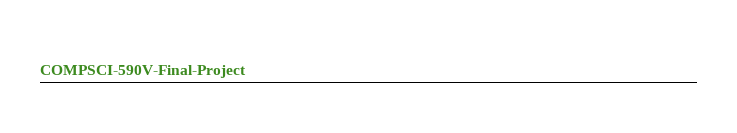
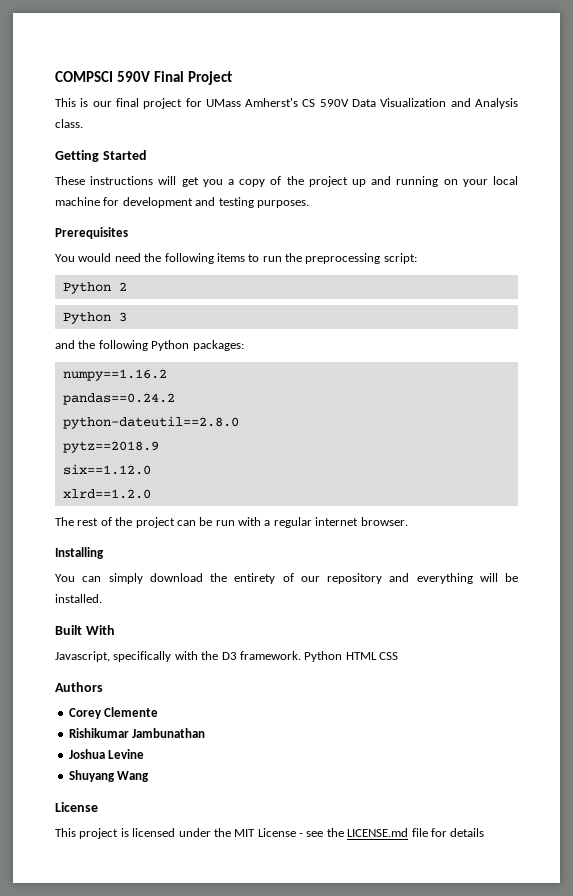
- COMPSCI-590V-Final-Project
+ COMPSCI 590V Final Project
+ This is our final project for UMass Amherst's CS 590V Data Visualization and Analysis class.
+ Getting Started
+ These instructions will get you a copy of the project up and running on your local machine for development and testing purposes.
+ Prerequisites
+ You would need the following items to run the preprocessing script:
+ Python 2
+ Python 3
+ and the following Python packages:
+ numpy==1.16.2
+ pandas==0.24.2
+ python-dateutil==2.8.0
+ pytz==2018.9
+ six==1.12.0
+ xlrd==1.2.0
+ The rest of the project can be run with a regular internet browser.
+ Installing
+ You can simply download the entirety of our repository and everything will be installed.
+ Built With
+ Javascript, specifically with the D3 framework. Python HTML CSS
+ Authors
+ Corey Clemente
+ Rishikumar Jambunathan
+ Joshua Levine
+ Shuyang Wang
+ License
+ This project is licensed under the MIT License - see the LICENSE.md file for details

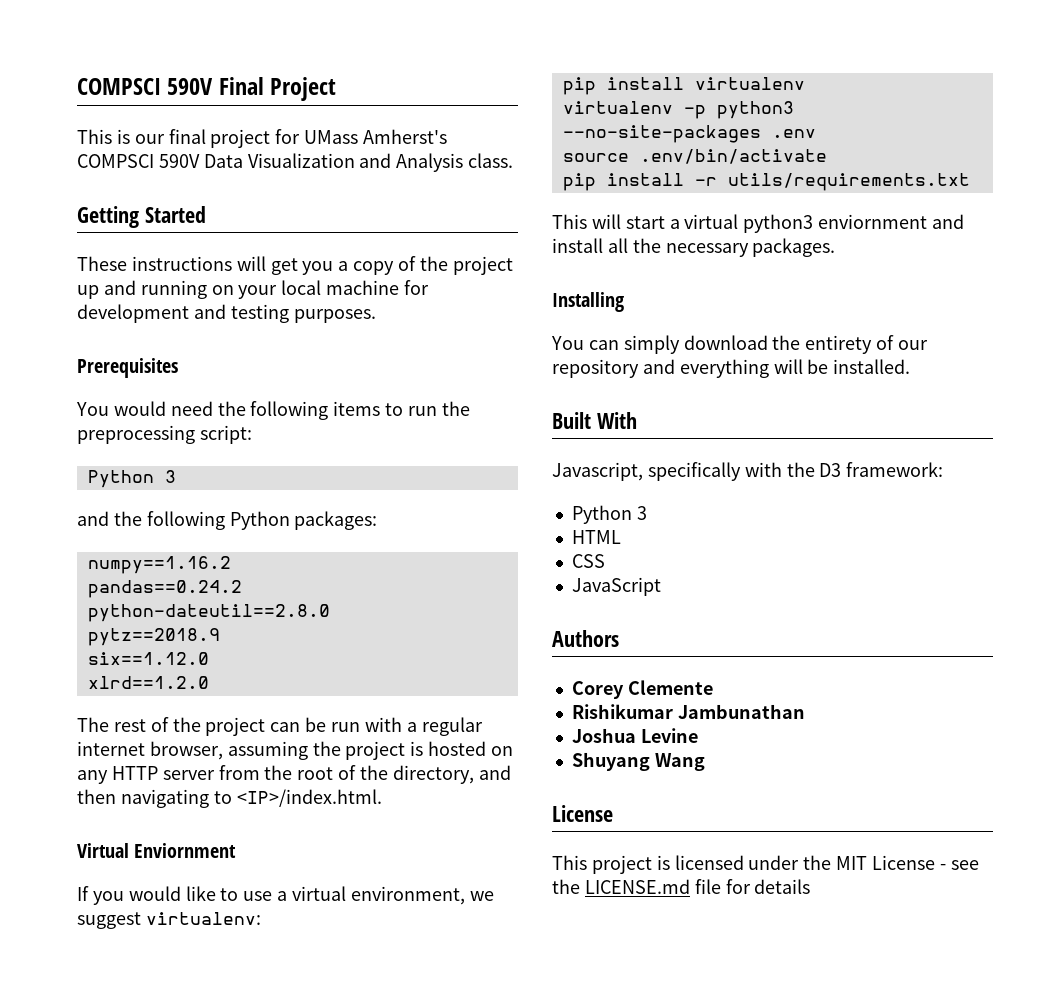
- This is our final project for UMass Amherst's CS 590V Data Visualization and Analysis class.
+ This is our final project for UMass Amherst's COMPSCI 590V Data Visualization and Analysis class.
- Python 2
- The rest of the project can be run with a regular internet browser.
+ The rest of the project can be run with a regular internet browser, assuming the project is hosted on any HTTP server from the root of the directory, and then navigating to <IP>/index.html.
+ Virtual Enviornment
+ If you would like to use a virtual environment, we suggest virtualenv:
+ pip install virtualenv
+ virtualenv -p python3 --no-site-packages .env
+ source .env/bin/activate
+ pip install -r utils/requirements.txt
+ This will start a virtual python3 enviornment and install all the necessary packages.
- Javascript, specifically with the D3 framework. Python HTML CSS
+ Javascript, specifically with the D3 framework:
+ Python 3
+ HTML
+ CSS
+ JavaScript

